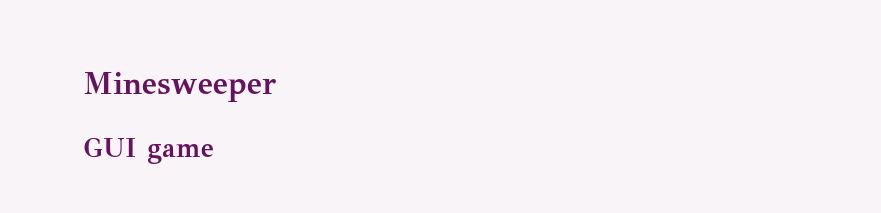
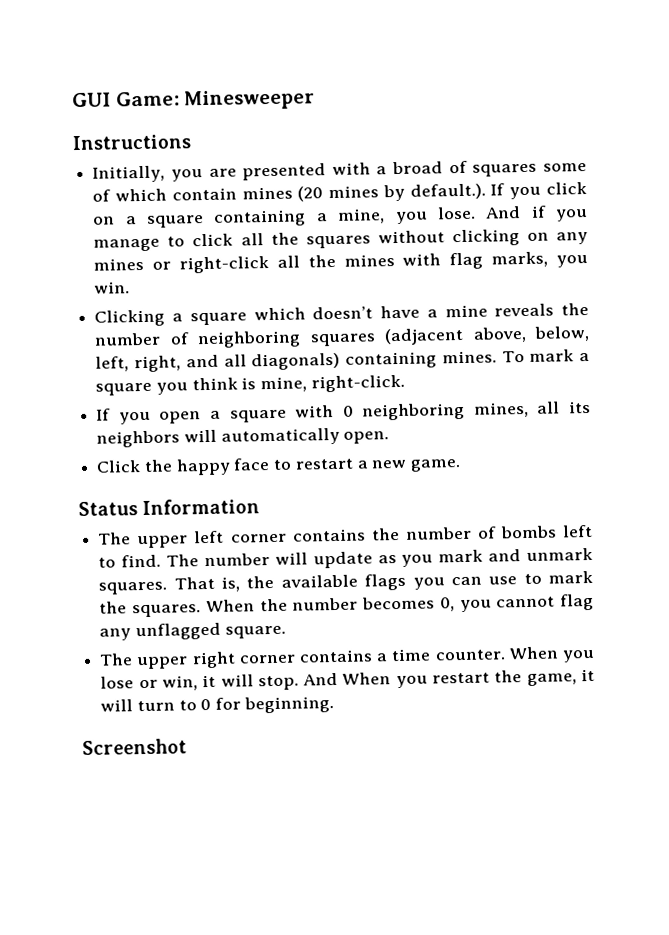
- Minesweeper
+ GUI Game: Minesweeper
- GUI game
+ Instructions
+ Initially, you are presented with a broad of squares some of which contain mines (20 mines by default.). If you click on a square containing a mine, you lose. And if you manage to click all the squares without clicking on any mines or right-click all the mines with flag marks, you win.
+ Clicking a square which doesn’t have a mine reveals the number of neighboring squares (adjacent above, below, left, right, and all diagonals) containing mines. To mark a square you think is mine, right-click.
+ If you open a square with 0 neighboring mines, all its neighbors will automatically open.
+ Click the happy face to restart a new game.
+ Status Information
+ The upper left corner contains the number of bombs left to find. The number will update as you mark and unmark squares. That is, the available flags you can use to mark the squares. When the number becomes 0, you cannot flag any unflagged square.
+ The upper right corner contains a time counter. When you lose or win, it will stop. And When you restart the game, it will turn to 0 for beginning.
+ Screenshot

